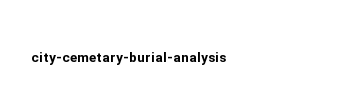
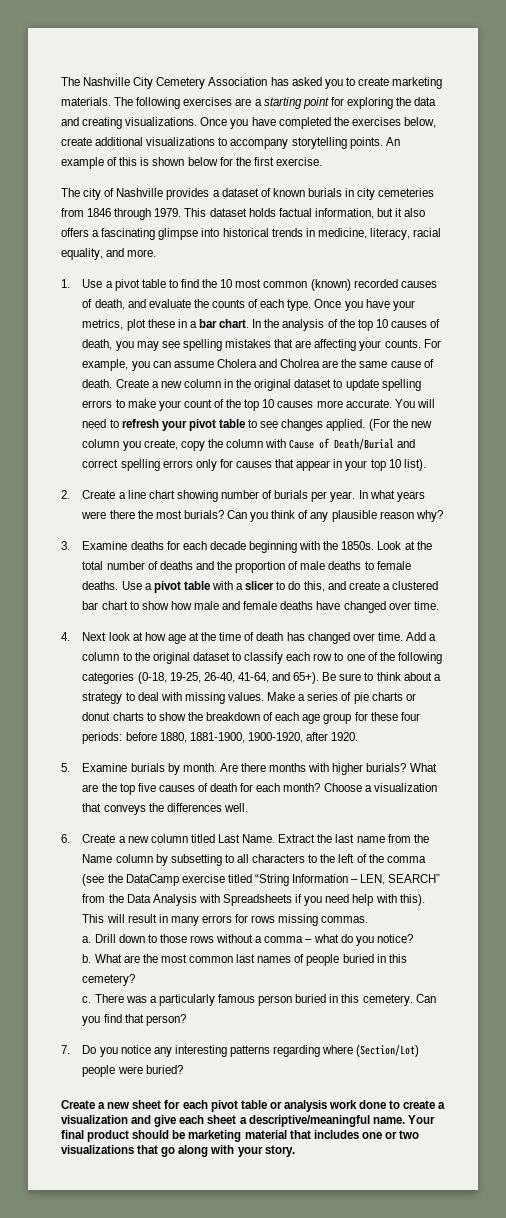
- city-cemetary-burial-analysis
+ The Nashville City Cemetery Association has asked you to create marketing materials. The following exercises are a starting point for exploring the data and creating visualizations. Once you have completed the exercises below, create additional visualizations to accompany storytelling points. An example of this is shown below for the first exercise.
+ The city of Nashville provides a dataset of known burials in city cemeteries from 1846 through 1979. This dataset holds factual information, but it also offers a fascinating glimpse into historical trends in medicine, literacy, racial equality, and more.
+ 1. Use a pivot table to find the 10 most common (known) recorded causes of death, and evaluate the counts of each type. Once you have your metrics, plot these in a bar chart. In the analysis of the top 10 causes of death, you may see spelling mistakes that are affecting your counts. For example, you can assume Cholera and Cholrea are the same cause of death. Create a new column in the original dataset to update spelling errors to make your count of the top 10 causes more accurate. You will need to refresh your pivot table to see changes applied. (For the new column you create, copy the column with Cause of Death/Burial and correct spelling errors only for causes that appear in your top 10 list).
+ 2. Create a line chart showing number of burials per year. In what years were there the most burials? Can you think of any plausible reason why?
+ 3. Examine deaths for each decade beginning with the 1850s. Look at the total number of deaths and the proportion of male deaths to female deaths. Use a pivot table with a slicer to do this, and create a clustered bar chart to show how male and female deaths have changed over time.
+ 4. Next look at how age at the time of death has changed over time. Add a column to the original dataset to classify each row to one of the following categories (0-18, 19-25, 26-40, 41-64, and 65+). Be sure to think about a strategy to deal with missing values. Make a series of pie charts or donut charts to show the breakdown of each age group for these four periods: before 1880, 1881-1900, 1900-1920, after 1920.
+ 5. Examine burials by month. Are there months with higher burials? What are the top five causes of death for each month? Choose a visualization that conveys the differences well.
+ 6. Create a new column titled Last Name. Extract the last name from the Name column by subsetting to all characters to the left of the comma (see the DataCamp exercise titled “String Information – LEN, SEARCH” from the Data Analysis with Spreadsheets if you need help with this). This will result in many errors for rows missing commas.
+ a. Drill down to those rows without a comma – what do you notice?
+ b. What are the most common last names of people buried in this cemetery?
+ c. There was a particularly famous person buried in this cemetery. Can you find that person?
+ 7. Do you notice any interesting patterns regarding where (Section/Lot) people were buried?
+ Create a new sheet for each pivot table or analysis work done to create a visualization and give each sheet a descriptive/meaningful name. Your final product should be marketing material that includes one or two visualizations that go along with your story.

